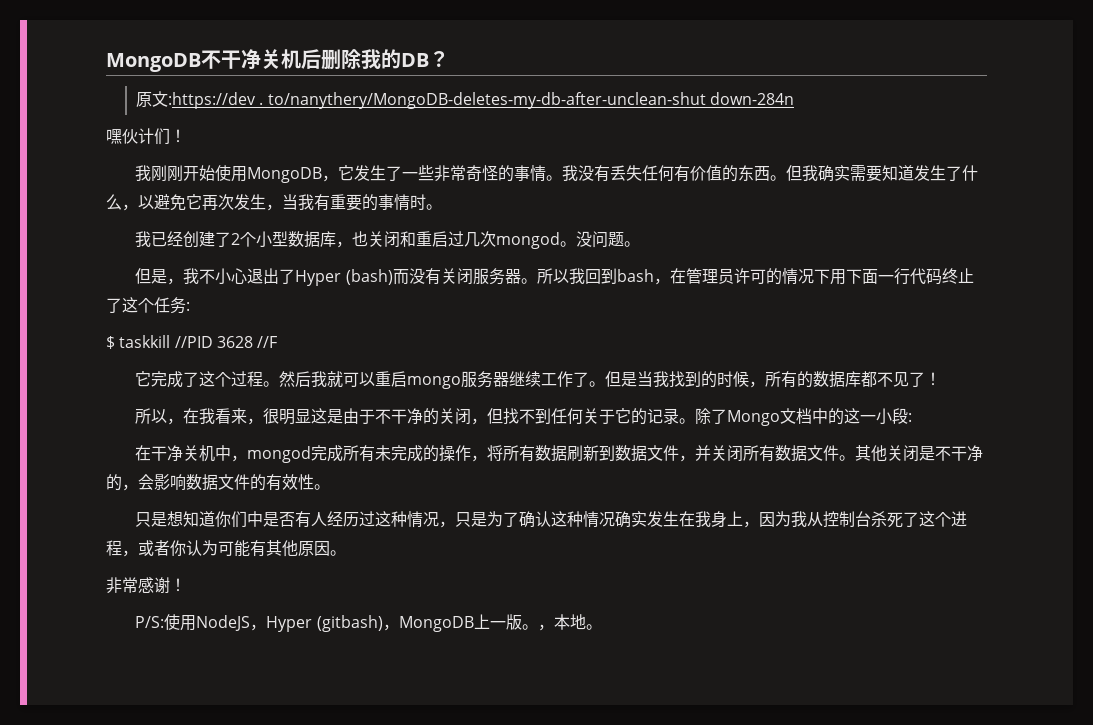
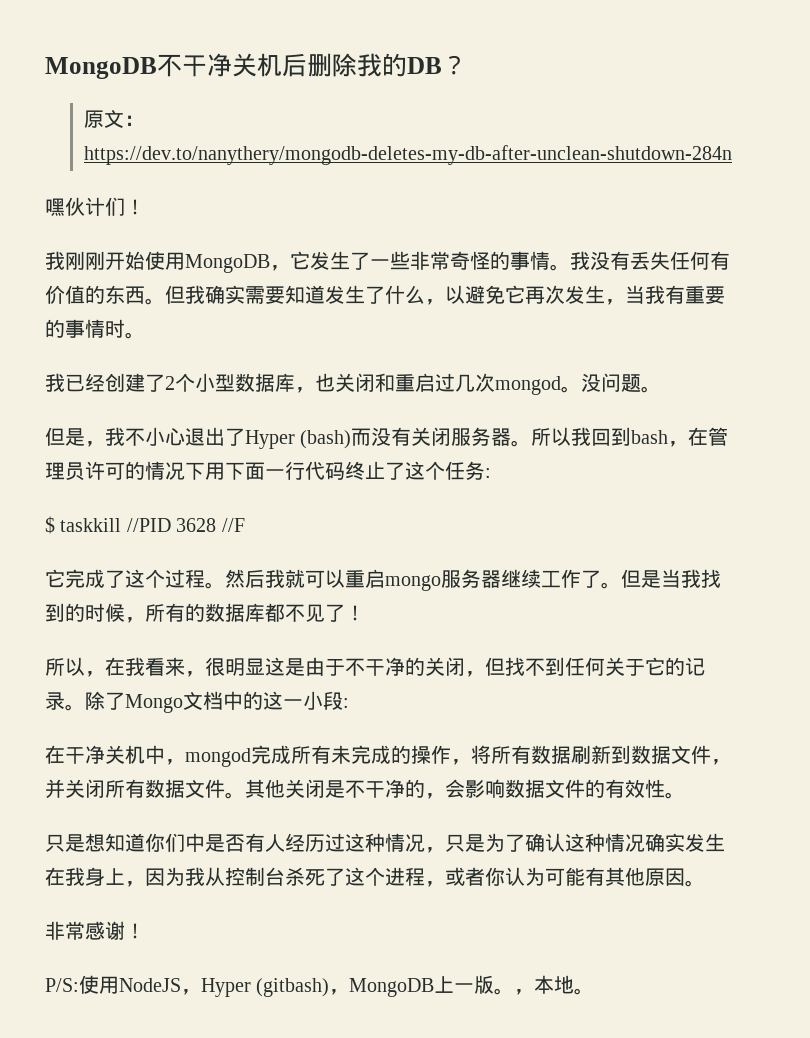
- 原文:https://dev . to/nanythery/MongoDB-deletes-my-db-after-unclean-shut down-284n
+ 原文：https://dev.to/nanythery/mongodb-deletes-my-db-after-unclean-shutdown-284n

